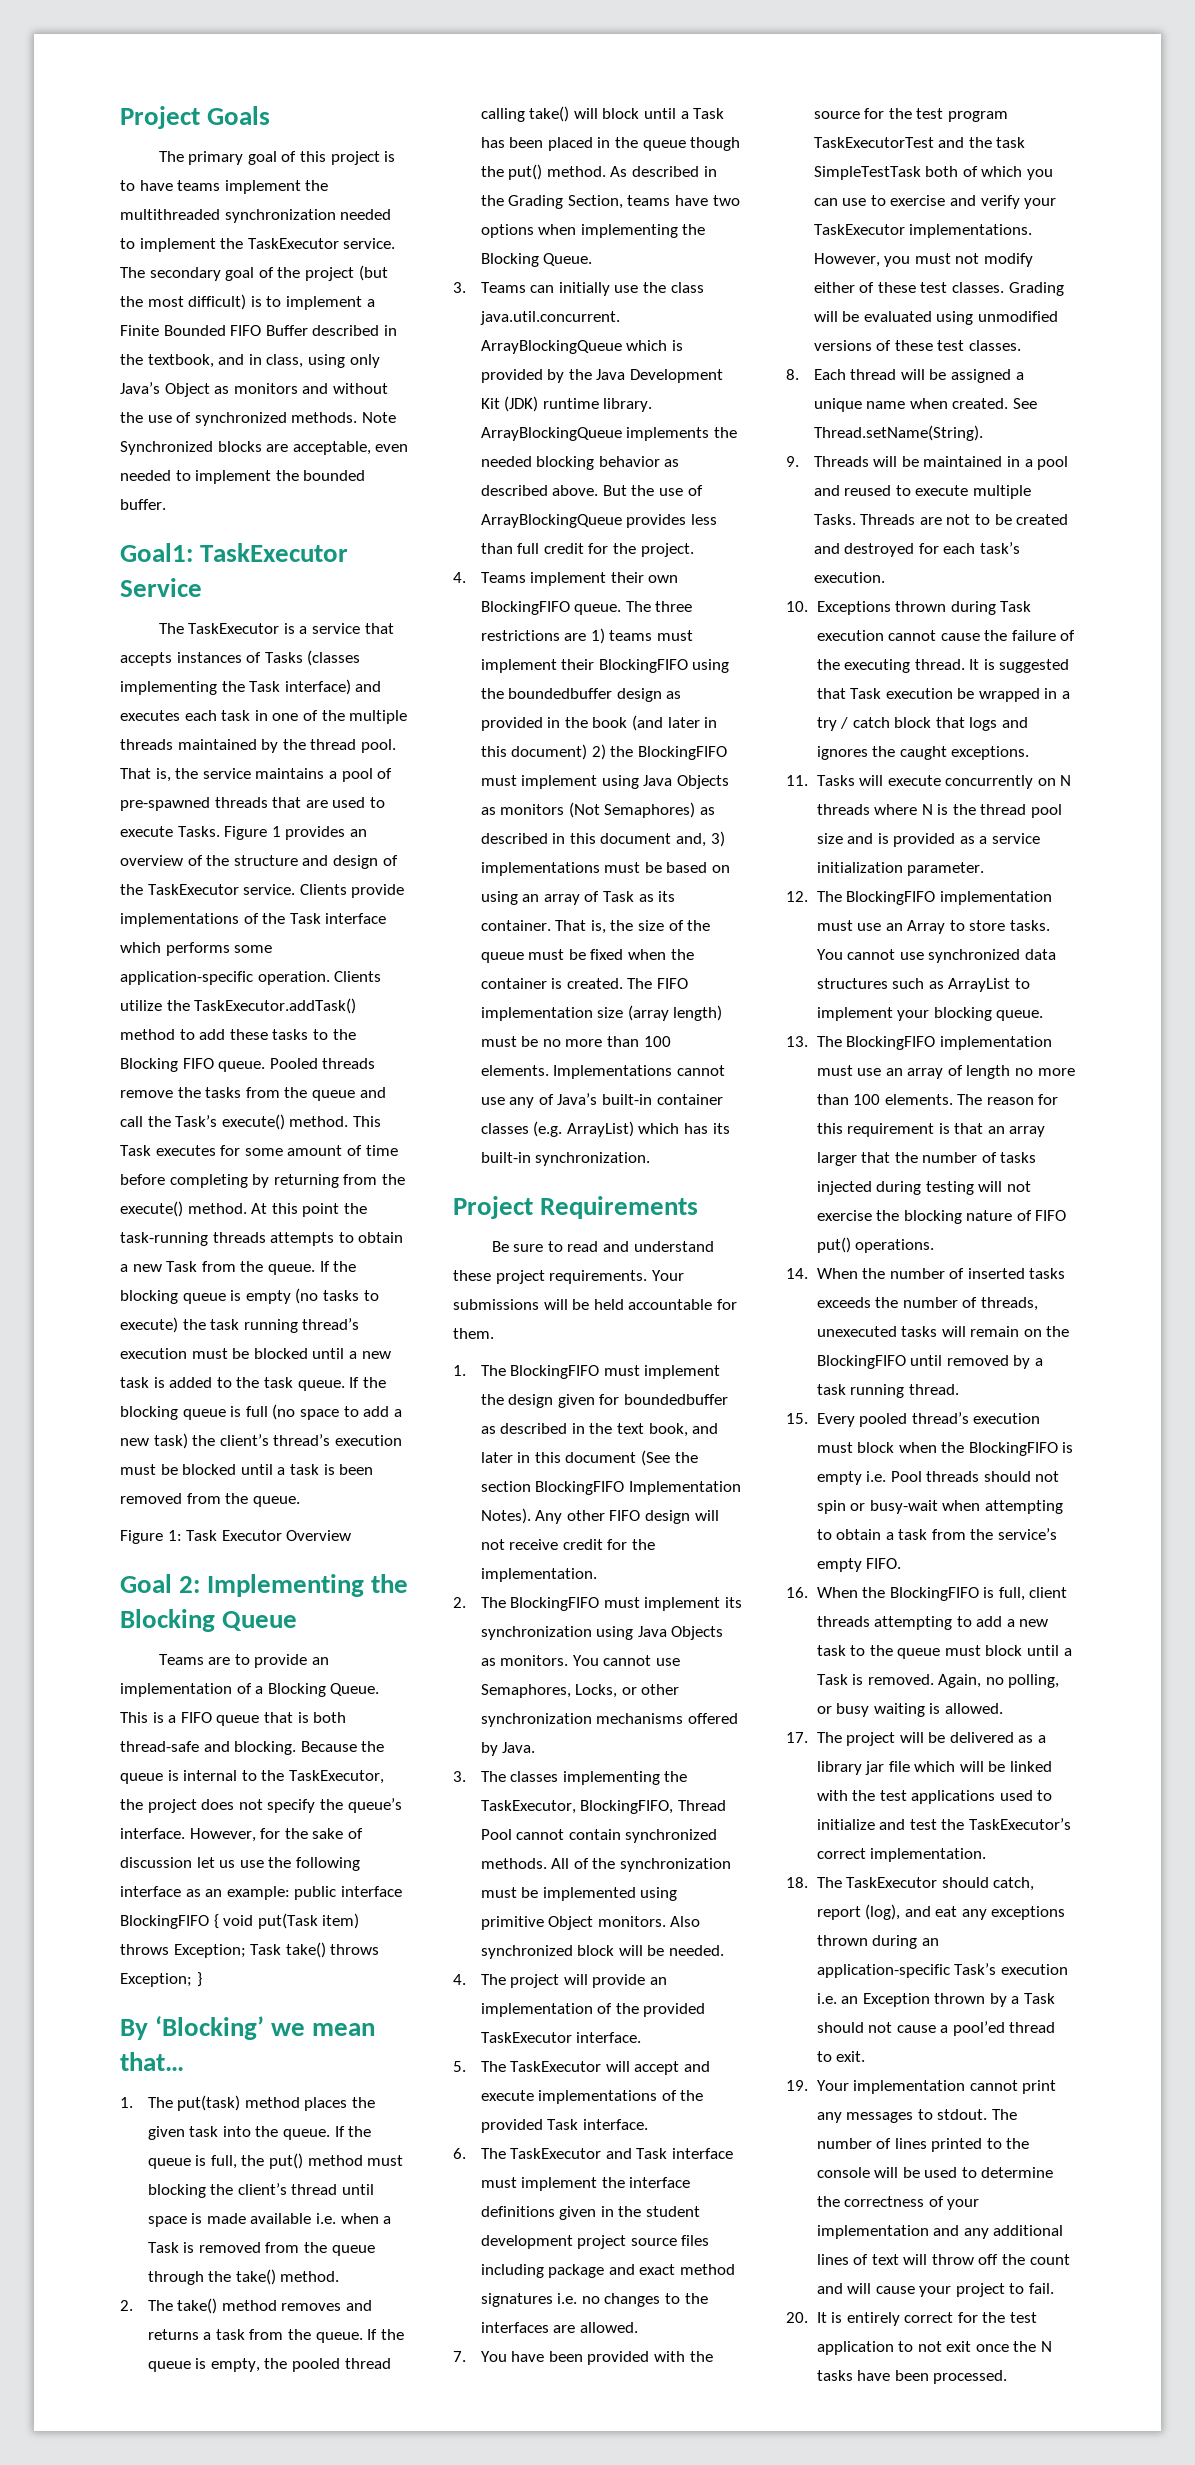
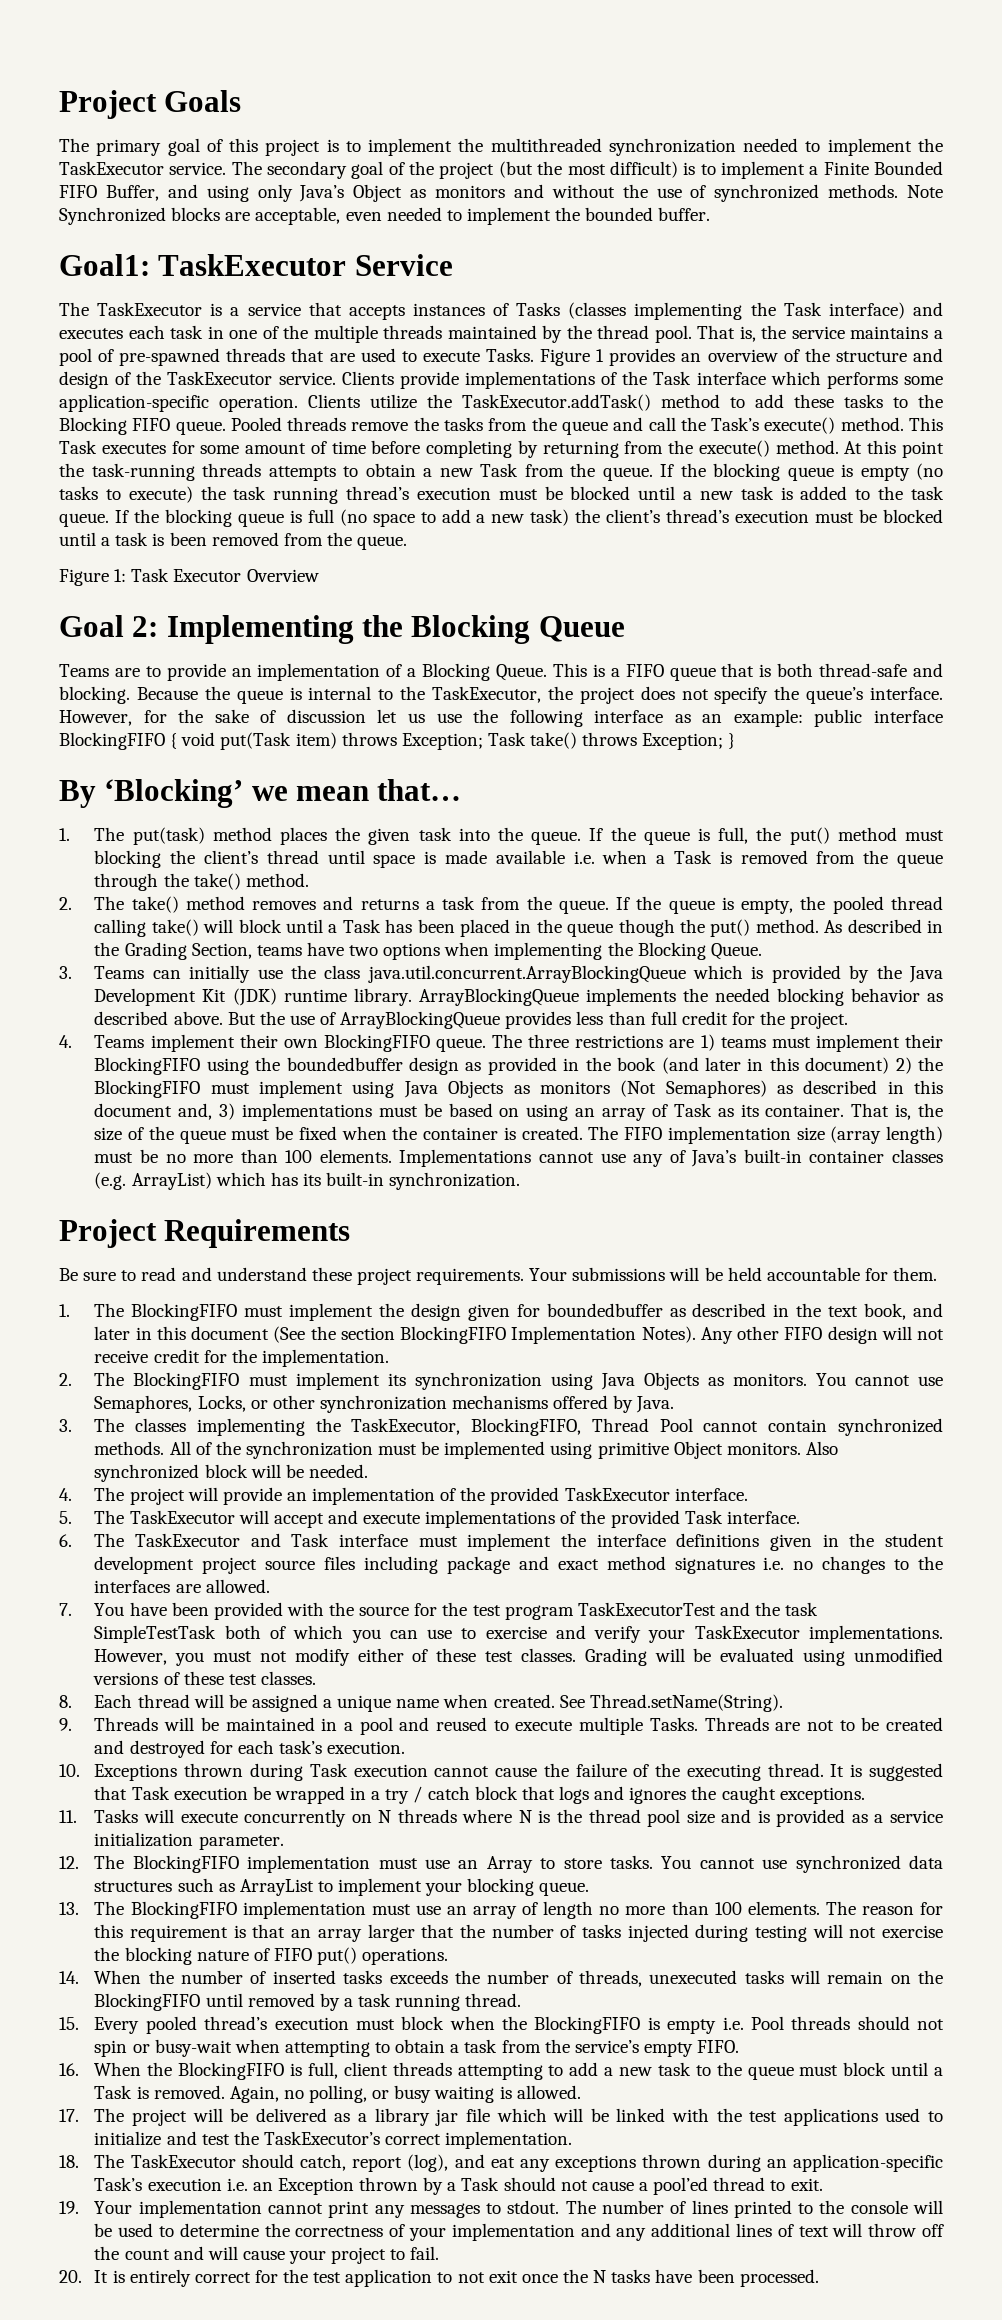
- The primary goal of this project is to have teams implement the multithreaded synchronization needed to implement the TaskExecutor service.
+ The primary goal of this project is to implement the multithreaded synchronization needed to implement the TaskExecutor service.
- The secondary goal of the project (but the most difficult) is to implement a Finite Bounded FIFO Buffer described in the textbook, and in class, using only Java’s Object as monitors and without the use of synchronized methods.
+ The secondary goal of the project (but the most difficult) is to implement a Finite Bounded FIFO Buffer, and using only Java’s Object as monitors and without the use of synchronized methods.

